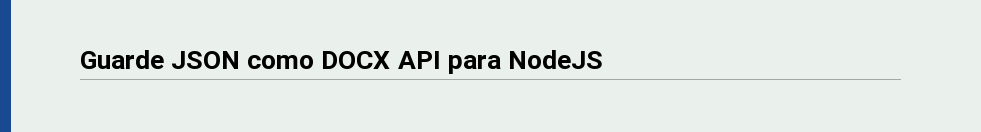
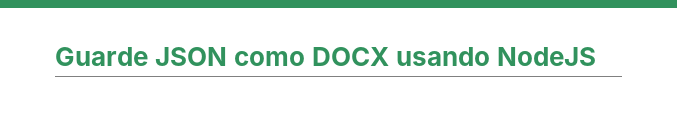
- Guarde JSON como DOCX API para NodeJS
+ Guarde JSON como DOCX usando NodeJS

